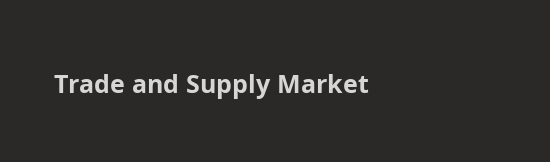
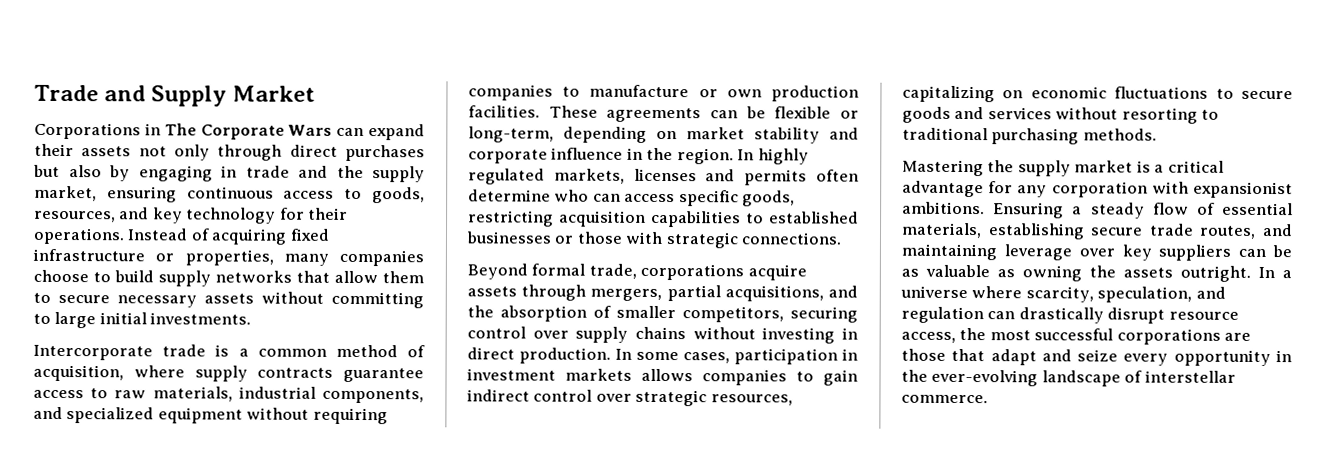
+ Corporations in The Corporate Wars can expand their assets not only through direct purchases but also by engaging in trade and the supply market, ensuring continuous access to goods, resources, and key technology for their operations. Instead of acquiring fixed infrastructure or properties, many companies choose to build supply networks that allow them to secure necessary assets without committing to large initial investments.
+ Intercorporate trade is a common method of acquisition, where supply contracts guarantee access to raw materials, industrial components, and specialized equipment without requiring companies to manufacture or own production facilities. These agreements can be flexible or long-term, depending on market stability and corporate influence in the region. In highly regulated markets, licenses and permits often determine who can access specific goods, restricting acquisition capabilities to established businesses or those with strategic connections.
+ Beyond formal trade, corporations acquire assets through mergers, partial acquisitions, and the absorption of smaller competitors, securing control over supply chains without investing in direct production. In some cases, participation in investment markets allows companies to gain indirect control over strategic resources, capitalizing on economic fluctuations to secure goods and services without resorting to traditional purchasing methods.
+ Mastering the supply market is a critical advantage for any corporation with expansionist ambitions. Ensuring a steady flow of essential materials, establishing secure trade routes, and maintaining leverage over key suppliers can be as valuable as owning the assets outright. In a universe where scarcity, speculation, and regulation can drastically disrupt resource access, the most successful corporations are those that adapt and seize every opportunity in the ever-evolving landscape of interstellar commerce.

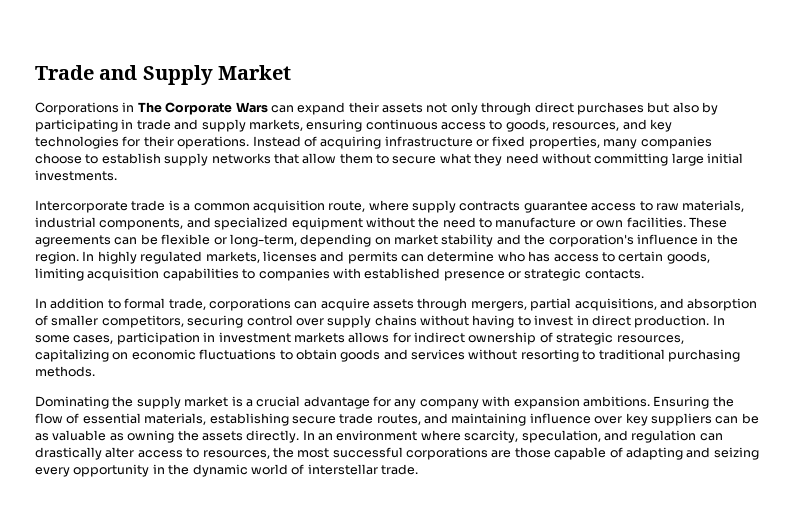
- Corporations in The Corporate Wars can expand their assets not only through direct purchases but also by engaging in trade and the supply market, ensuring continuous access to goods, resources, and key technology for their operations.
+ Corporations in The Corporate Wars can expand their assets not only through direct purchases but also by participating in trade and supply markets, ensuring continuous access to goods, resources, and key technologies for their operations.
- Instead of acquiring fixed infrastructure or properties, many companies choose to build supply networks that allow them to secure necessary assets without committing to large initial investments.
+ Instead of acquiring infrastructure or fixed properties, many companies choose to establish supply networks that allow them to secure what they need without committing large initial investments.
- Intercorporate trade is a common method of acquisition, where supply contracts guarantee access to raw materials, industrial components, and specialized equipment without requiring companies to manufacture or own production facilities.
+ Intercorporate trade is a common acquisition route, where supply contracts guarantee access to raw materials, industrial components, and specialized equipment without the need to manufacture or own facilities.
- These agreements can be flexible or long-term, depending on market stability and corporate influence in the region.
+ These agreements can be flexible or long-term, depending on market stability and the corporation's influence in the region.
- In highly regulated markets, licenses and permits often determine who can access specific goods, restricting acquisition capabilities to established businesses or those with strategic connections.
- Beyond formal trade, corporations acquire assets through mergers, partial acquisitions, and the absorption of smaller competitors, securing control over supply chains without investing in direct production.
+ In highly regulated markets, licenses and permits can determine who has access to certain goods, limiting acquisition capabilities to companies with established presence or strategic contacts.
+ In addition to formal trade, corporations can acquire assets through mergers, partial acquisitions, and absorption of smaller competitors, securing control over supply chains without having to invest in direct production.
- In some cases, participation in investment markets allows companies to gain indirect control over strategic resources, capitalizing on economic fluctuations to secure goods and services without resorting to traditional purchasing methods.
+ In some cases, participation in investment markets allows for indirect ownership of strategic resources, capitalizing on economic fluctuations to obtain goods and services without resorting to traditional purchasing methods.
- Mastering the supply market is a critical advantage for any corporation with expansionist ambitions. Ensuring a steady flow of essential materials, establishing secure trade routes, and maintaining leverage over key suppliers can be as valuable as owning the assets outright. In a universe where scarcity, speculation, and regulation can drastically disrupt resource access, the most successful corporations are those that adapt and seize every opportunity in the ever-evolving landscape of interstellar commerce.
+ Dominating the supply market is a crucial advantage for any company with expansion ambitions. Ensuring the flow of essential materials, establishing secure trade routes, and maintaining influence over key suppliers can be as valuable as owning the assets directly. In an environment where scarcity, speculation, and regulation can drastically alter access to resources, the most successful corporations are those capable of adapting and seizing every opportunity in the dynamic world of interstellar trade.

